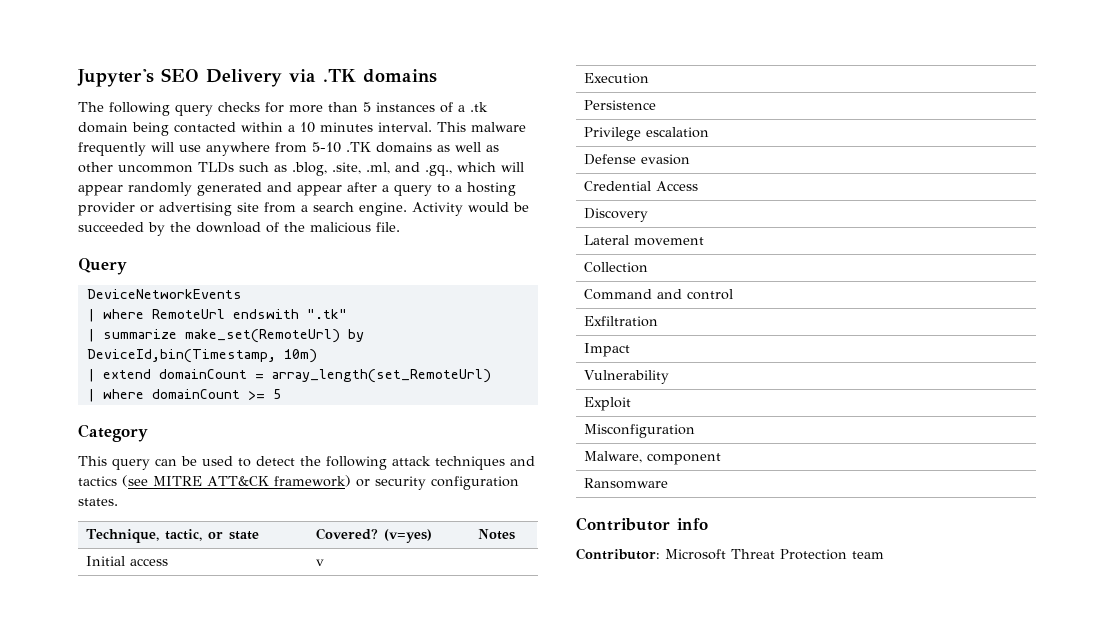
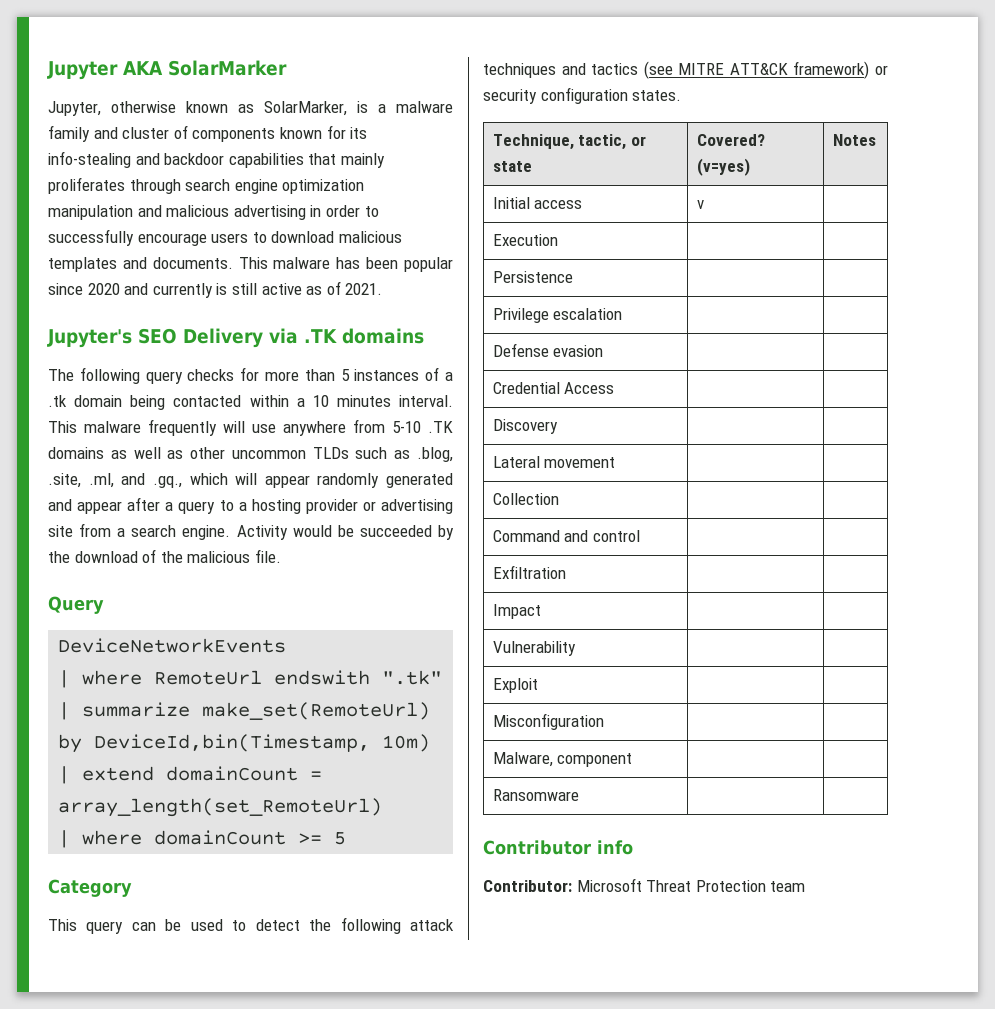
+ Jupyter AKA SolarMarker
+ Jupyter, otherwise known as SolarMarker, is a malware family and cluster of components known for its info-stealing and backdoor capabilities that mainly proliferates through search engine optimization manipulation and malicious advertising in order to successfully encourage users to download malicious templates and documents. This malware has been popular since 2020 and currently is still active as of 2021.

